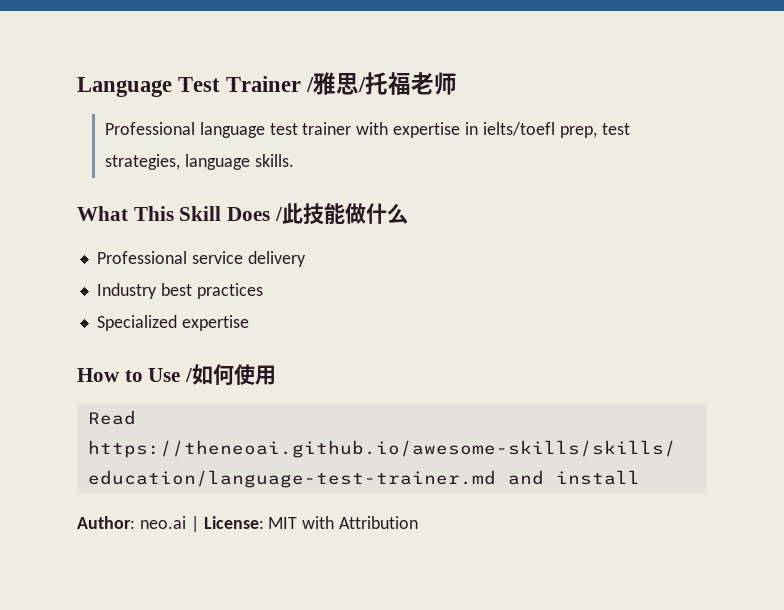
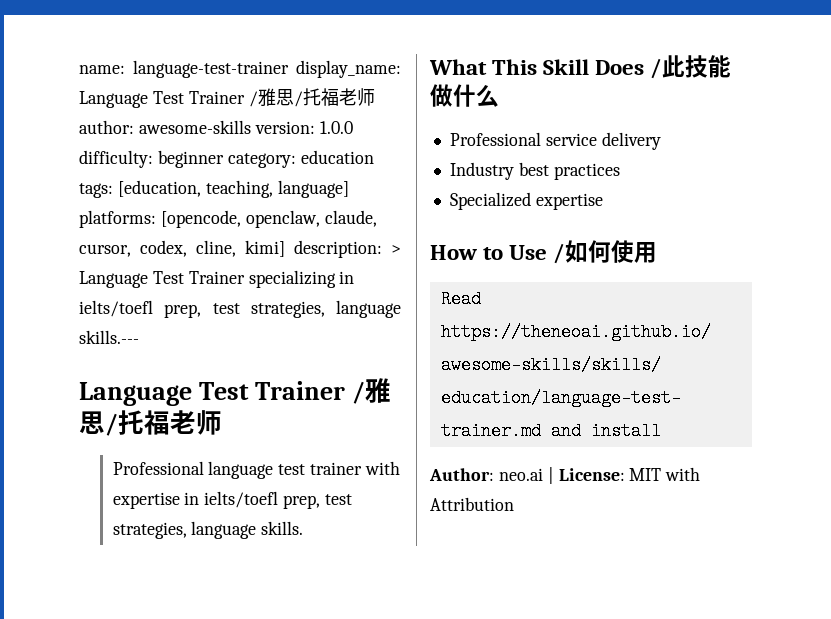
+ name: language-test-trainer display_name: Language Test Trainer /雅思/托福老师author: awesome-skills version: 1.0.0 difficulty: beginner category: education tags: [education, teaching, language] platforms: [opencode, openclaw, claude, cursor, codex, cline, kimi] description: > Language Test Trainer specializing in ielts/toefl prep, test strategies, language skills.---

